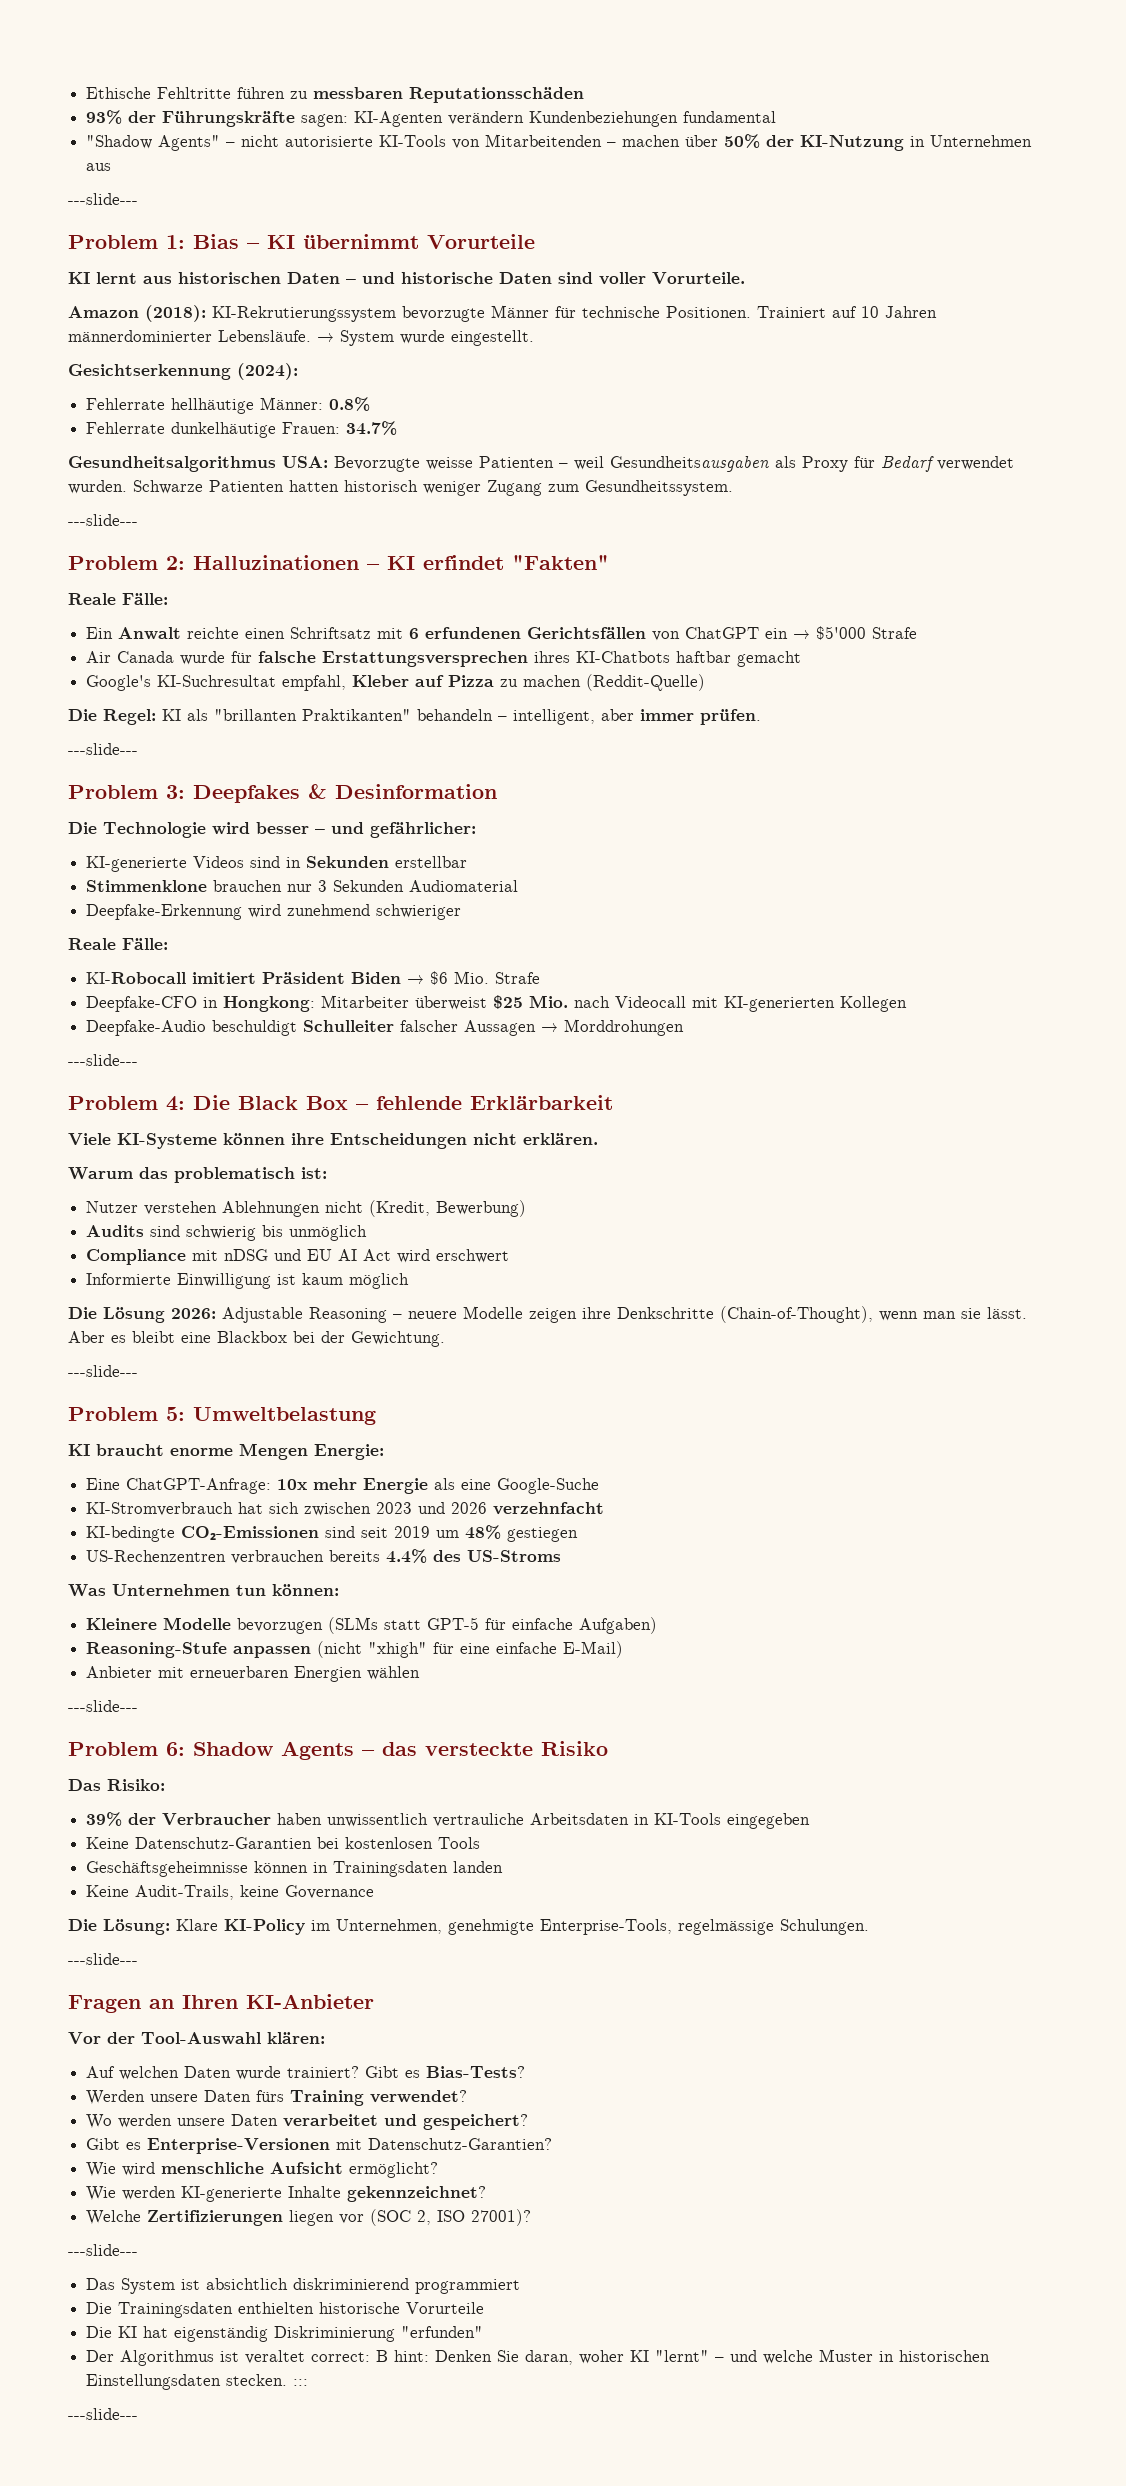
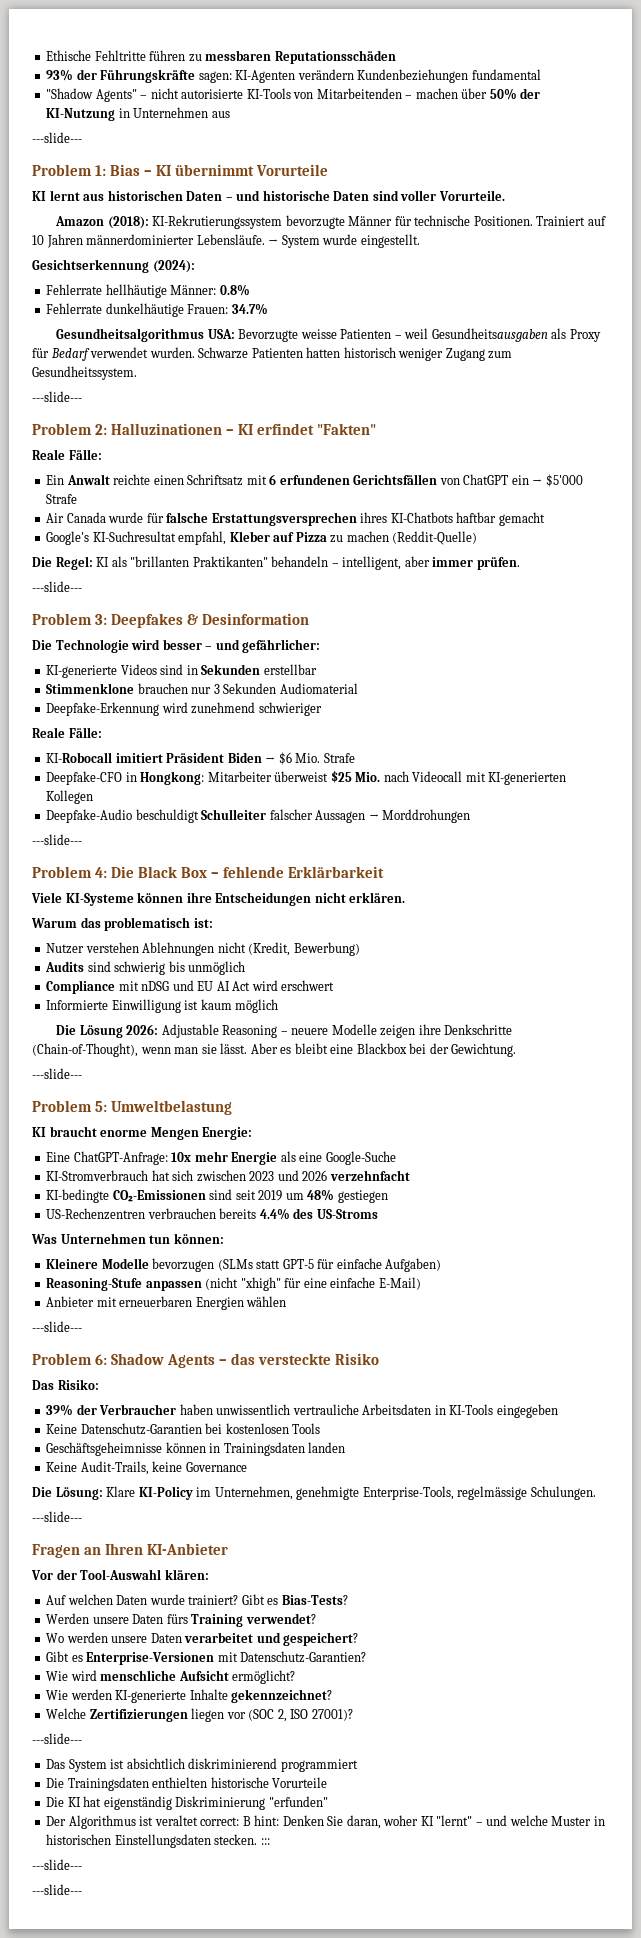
  Der Algorithmus ist veraltet correct: B hint: Denken Sie daran, woher KI "lernt" – und welche Muster in historischen Einstellungsdaten stecken. :::
+ ---slide---

